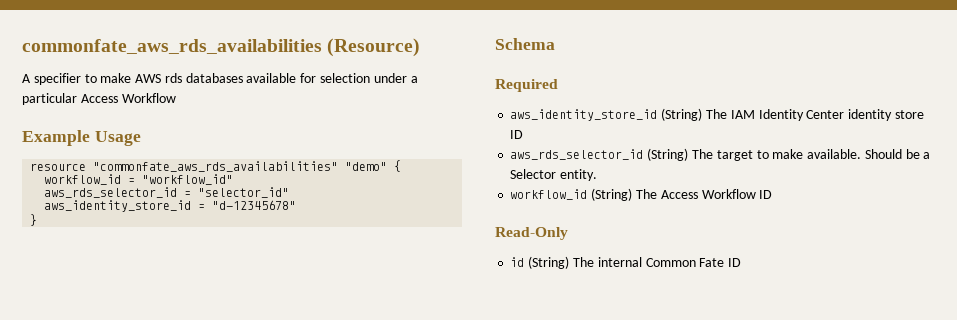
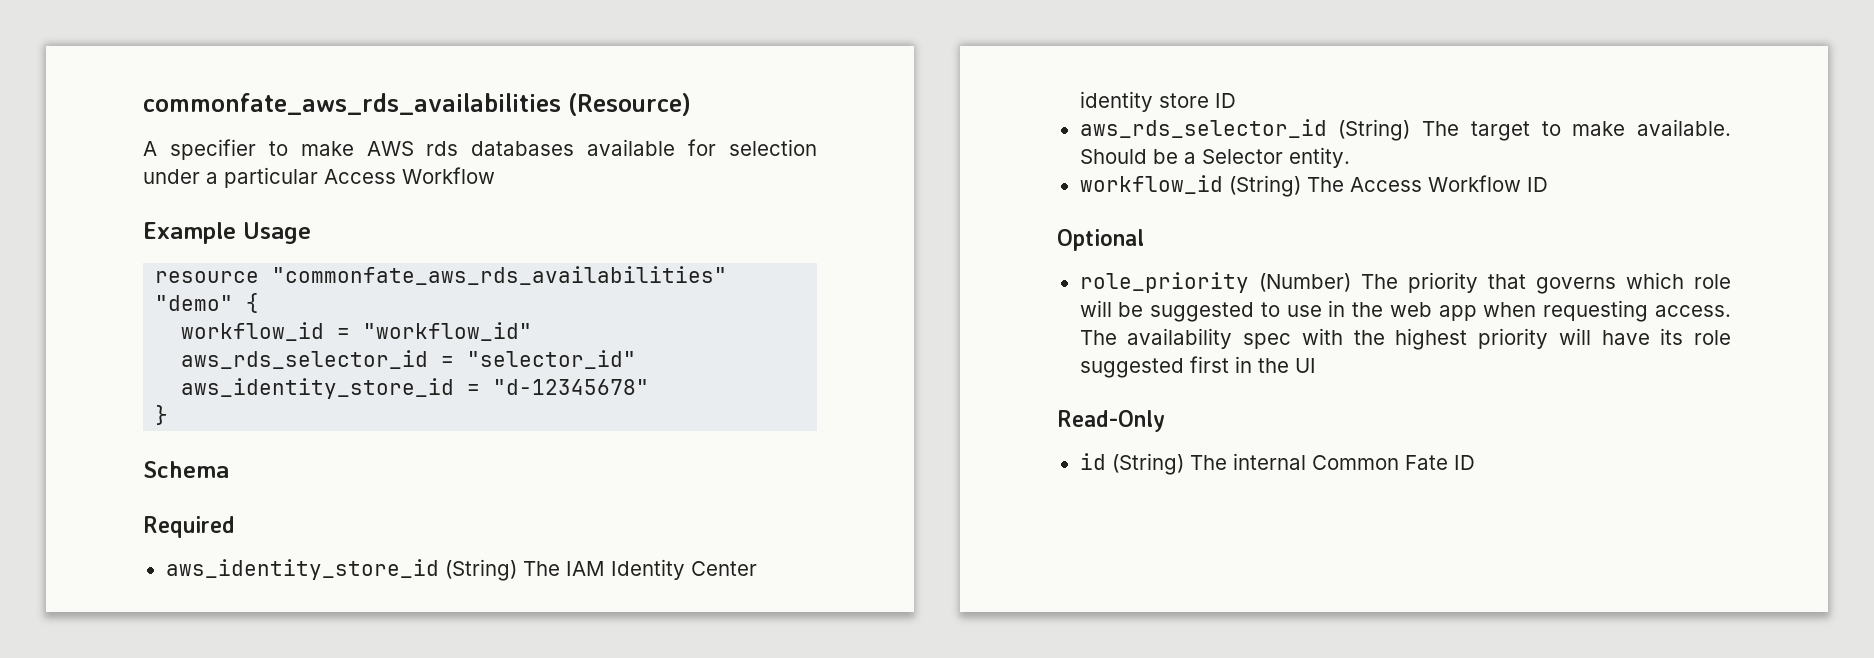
+ Optional
+ role_priority (Number) The priority that governs which role will be suggested to use in the web app when requesting access. The availability spec with the highest priority will have its role suggested first in the UI

